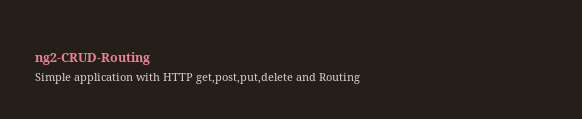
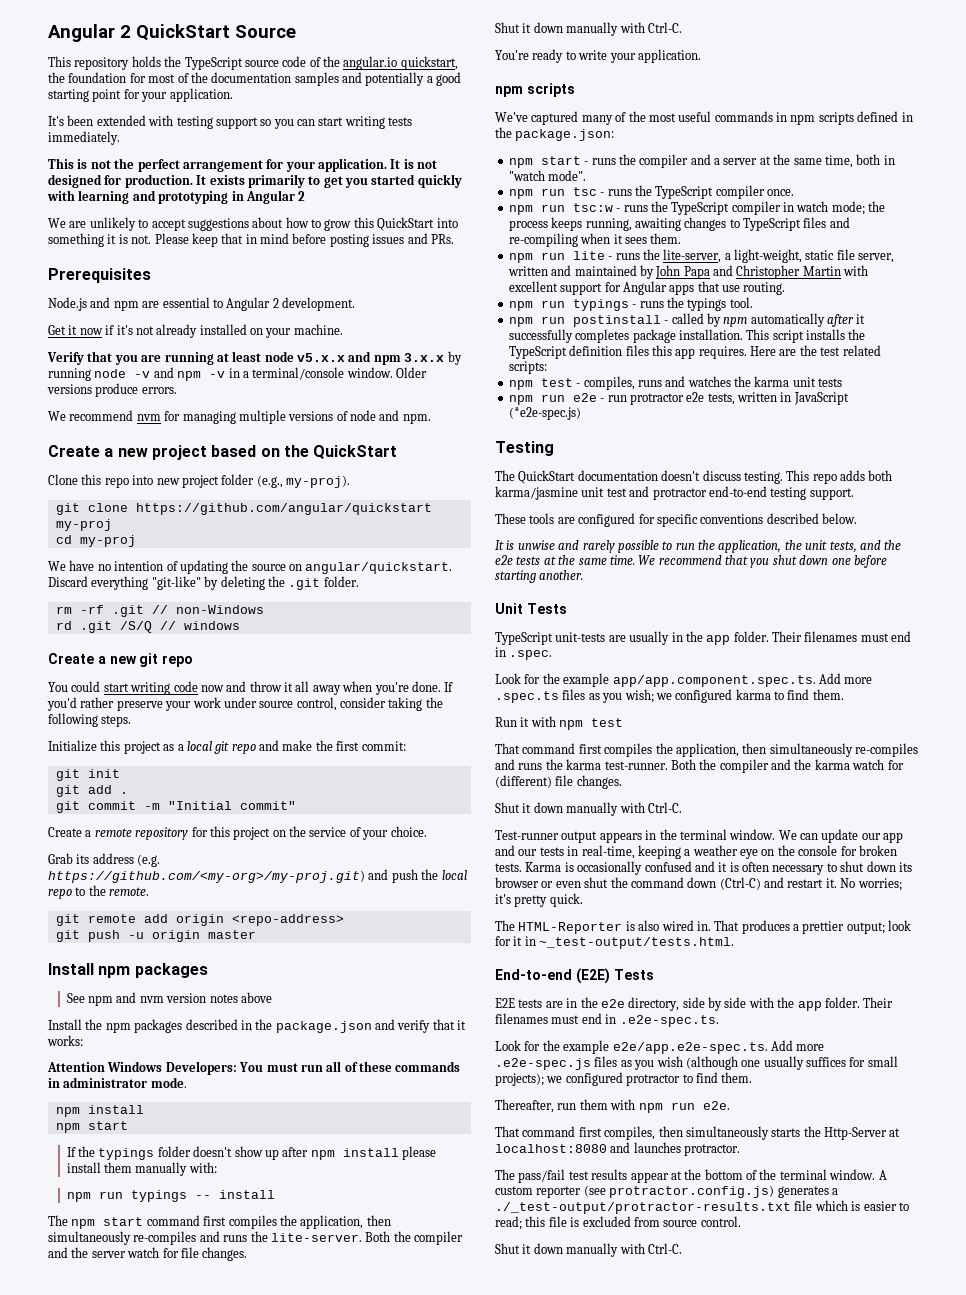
- ng2-CRUD-Routing
- Simple application with HTTP get,post,put,delete and Routing
+ Angular 2 QuickStart Source
+ This repository holds the TypeScript source code of the angular.io quickstart, the foundation for most of the documentation samples and potentially a good starting point for your application.
+ It's been extended with testing support so you can start writing tests immediately.
+ This is not the perfect arrangement for your application. It is not designed for production. It exists primarily to get you started quickly with learning and prototyping in Angular 2
+ We are unlikely to accept suggestions about how to grow this QuickStart into something it is not. Please keep that in mind before posting issues and PRs.
+ Prerequisites
+ Node.js and npm are essential to Angular 2 development.
+ Get it now if it's not already installed on your machine.
+ Verify that you are running at least node v5.x.x and npm 3.x.x by running node -v and npm -v in a terminal/console window. Older versions produce errors.
+ We recommend nvm for managing multiple versions of node and npm.
+ Create a new project based on the QuickStart
+ Clone this repo into new project folder (e.g., my-proj).
+ git clone https://github.com/angular/quickstart my-proj
+ cd my-proj
+ We have no intention of updating the source on angular/quickstart. Discard everything "git-like" by deleting the .git folder.
+ rm -rf .git // non-Windows
+ rd .git /S/Q // windows
+ Create a new git repo
+ You could start writing code now and throw it all away when you're done. If you'd rather preserve your work under source control, consider taking the following steps.
+ Initialize this project as a local git repo and make the first commit:
+ git init
+ git add .
+ git commit -m "Initial commit"
+ Create a remote repository for this project on the service of your choice.
+ Grab its address (e.g. https://github.com/<my-org>/my-proj.git) and push the local repo to the remote.
+ git remote add origin <repo-address>
+ git push -u origin master
+ Install npm packages
+ See npm and nvm version notes above
+ Install the npm packages described in the package.json and verify that it works:
+ Attention Windows Developers: You must run all of these commands in administrator mode.
+ npm install
+ npm start
+ If the typings folder doesn't show up after npm install please install them manually with:
+ npm run typings -- install
+ The npm start command first compiles the application, then simultaneously re-compiles and runs the lite-server. Both the compiler and the server watch for file changes.
+ Shut it down manually with Ctrl-C.
+ You're ready to write your application.
+ npm scripts
+ We've captured many of the most useful commands in npm scripts defined in the package.json:
+ npm start - runs the compiler and a server at the same time, both in "watch mode".
+ npm run tsc - runs the TypeScript compiler once.
+ npm run tsc:w - runs the TypeScript compiler in watch mode; the process keeps running, awaiting changes to TypeScript files and re-compiling when it sees them.
+ npm run lite - runs the lite-server, a light-weight, static file server, written and maintained by John Papa and Christopher Martin with excellent support for Angular apps that use routing.
+ npm run typings - runs the typings tool.
+ npm run postinstall - called by npm automatically after it successfully completes package installation. This script installs the TypeScript definition files this app requires. Here are the test related scripts:
+ npm test - compiles, runs and watches the karma unit tests
+ npm run e2e - run protractor e2e tests, written in JavaScript (*e2e-spec.js)
+ Testing
+ The QuickStart documentation doesn't discuss testing. This repo adds both karma/jasmine unit test and protractor end-to-end testing support.
+ These tools are configured for specific conventions described below.
+ It is unwise and rarely possible to run the application, the unit tests, and the e2e tests at the same time. We recommend that you shut down one before starting another.
+ Unit Tests
+ TypeScript unit-tests are usually in the app folder. Their filenames must end in .spec.
+ Look for the example app/app.component.spec.ts. Add more .spec.ts files as you wish; we configured karma to find them.
+ Run it with npm test
+ That command first compiles the application, then simultaneously re-compiles and runs the karma test-runner. Both the compiler and the karma watch for (different) file changes.
+ Shut it down manually with Ctrl-C.
+ Test-runner output appears in the terminal window. We can update our app and our tests in real-time, keeping a weather eye on the console for broken tests. Karma is occasionally confused and it is often necessary to shut down its browser or even shut the command down (Ctrl-C) and restart it. No worries; it's pretty quick.
+ The HTML-Reporter is also wired in. That produces a prettier output; look for it in ~_test-output/tests.html.
+ End-to-end (E2E) Tests
+ E2E tests are in the e2e directory, side by side with the app folder. Their filenames must end in .e2e-spec.ts.
+ Look for the example e2e/app.e2e-spec.ts. Add more .e2e-spec.js files as you wish (although one usually suffices for small projects); we configured protractor to find them.
+ Thereafter, run them with npm run e2e.
+ That command first compiles, then simultaneously starts the Http-Server at localhost:8080 and launches protractor.
+ The pass/fail test results appear at the bottom of the terminal window. A custom reporter (see protractor.config.js) generates a ./_test-output/protractor-results.txt file which is easier to read; this file is excluded from source control.
+ Shut it down manually with Ctrl-C.

